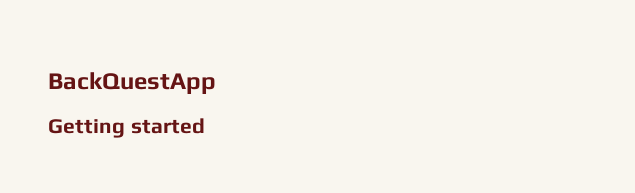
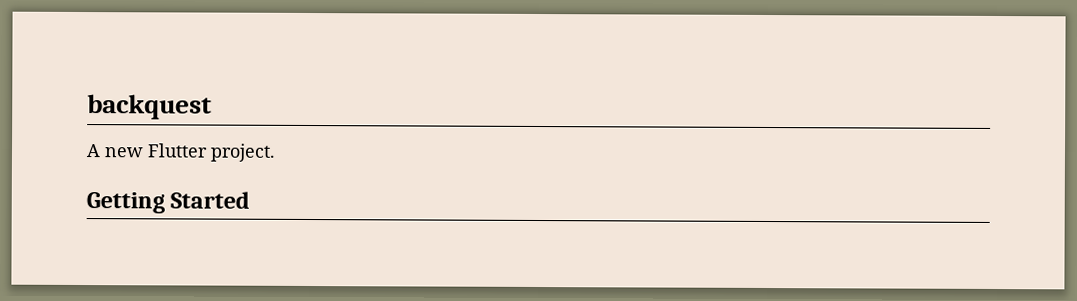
- BackQuestApp
+ backquest
+ A new Flutter project.
- Getting started
+ Getting Started

